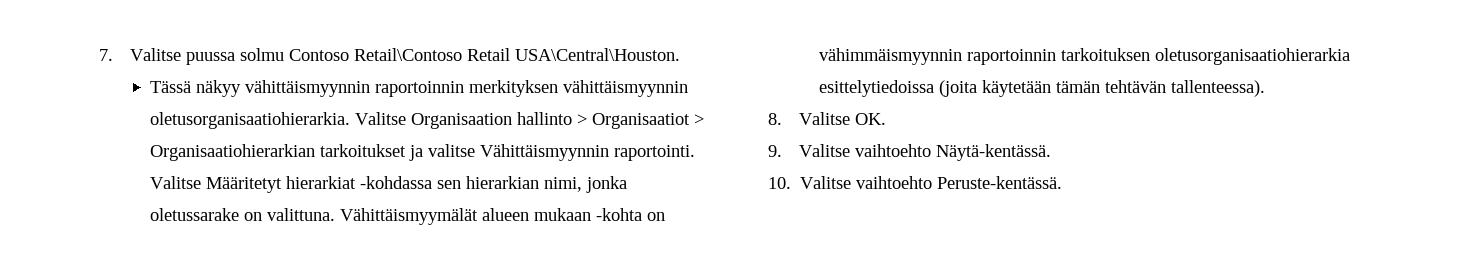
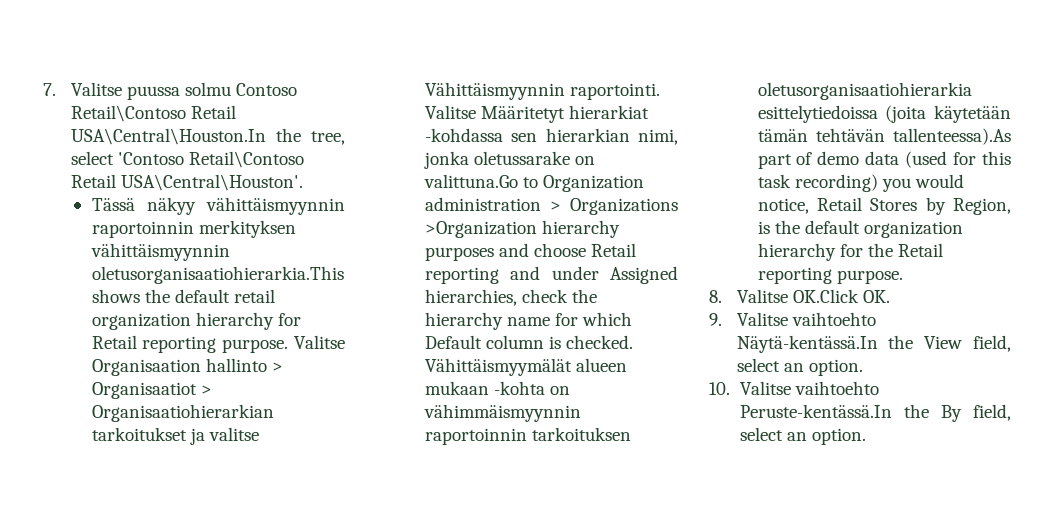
- 7. Valitse puussa solmu Contoso Retail\Contoso Retail USA\Central\Houston.
+ 7. Valitse puussa solmu Contoso Retail\Contoso Retail USA\Central\Houston.In the tree, select 'Contoso Retail\Contoso Retail USA\Central\Houston'.
- Tässä näkyy vähittäismyynnin raportoinnin merkityksen vähittäismyynnin oletusorganisaatiohierarkia.
+ Tässä näkyy vähittäismyynnin raportoinnin merkityksen vähittäismyynnin oletusorganisaatiohierarkia.This shows the default retail organization hierarchy for Retail reporting purpose.
- Valitse Määritetyt hierarkiat -kohdassa sen hierarkian nimi, jonka oletussarake on valittuna.
+ Valitse Määritetyt hierarkiat -kohdassa sen hierarkian nimi, jonka oletussarake on valittuna.Go to Organization administration > Organizations >Organization hierarchy purposes and choose Retail reporting and under Assigned hierarchies, check the hierarchy name for which Default column is checked.
- Vähittäismyymälät alueen mukaan -kohta on vähimmäismyynnin raportoinnin tarkoituksen oletusorganisaatiohierarkia esittelytiedoissa (joita käytetään tämän tehtävän tallenteessa).
+ Vähittäismyymälät alueen mukaan -kohta on vähimmäismyynnin raportoinnin tarkoituksen oletusorganisaatiohierarkia esittelytiedoissa (joita käytetään tämän tehtävän tallenteessa).As part of demo data (used for this task recording) you would notice, Retail Stores by Region, is the default organization hierarchy for the Retail reporting purpose.
- 8. Valitse OK.
+ 8. Valitse OK.Click OK.
- 9. Valitse vaihtoehto Näytä-kentässä.
- 10. Valitse vaihtoehto Peruste-kentässä.
+ 9. Valitse vaihtoehto Näytä-kentässä.In the View field, select an option.
+ 10. Valitse vaihtoehto Peruste-kentässä.In the By field, select an option.

